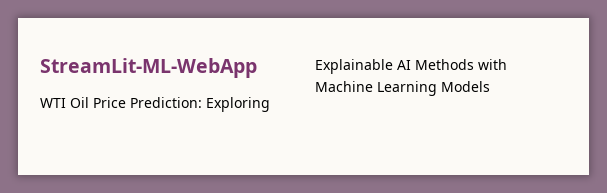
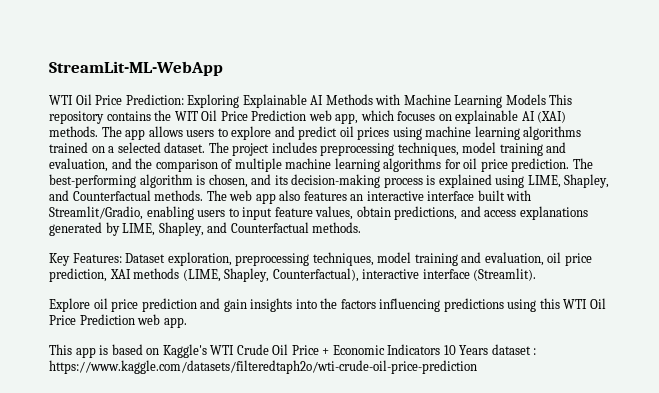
- WTI Oil Price Prediction: Exploring Explainable AI Methods with Machine Learning Models
+ WTI Oil Price Prediction: Exploring Explainable AI Methods with Machine Learning Models This repository contains the WIT Oil Price Prediction web app, which focuses on explainable AI (XAI) methods. The app allows users to explore and predict oil prices using machine learning algorithms trained on a selected dataset. The project includes preprocessing techniques, model training and evaluation, and the comparison of multiple machine learning algorithms for oil price prediction. The best-performing algorithm is chosen, and its decision-making process is explained using LIME, Shapley, and Counterfactual methods. The web app also features an interactive interface built with Streamlit/Gradio, enabling users to input feature values, obtain predictions, and access explanations generated by LIME, Shapley, and Counterfactual methods.
+ Key Features: Dataset exploration, preprocessing techniques, model training and evaluation, oil price prediction, XAI methods (LIME, Shapley, Counterfactual), interactive interface (Streamlit).
+ Explore oil price prediction and gain insights into the factors influencing predictions using this WTI Oil Price Prediction web app.
+ This app is based on Kaggle's WTI Crude Oil Price + Economic Indicators 10 Years dataset : https://www.kaggle.com/datasets/filteredtaph2o/wti-crude-oil-price-prediction

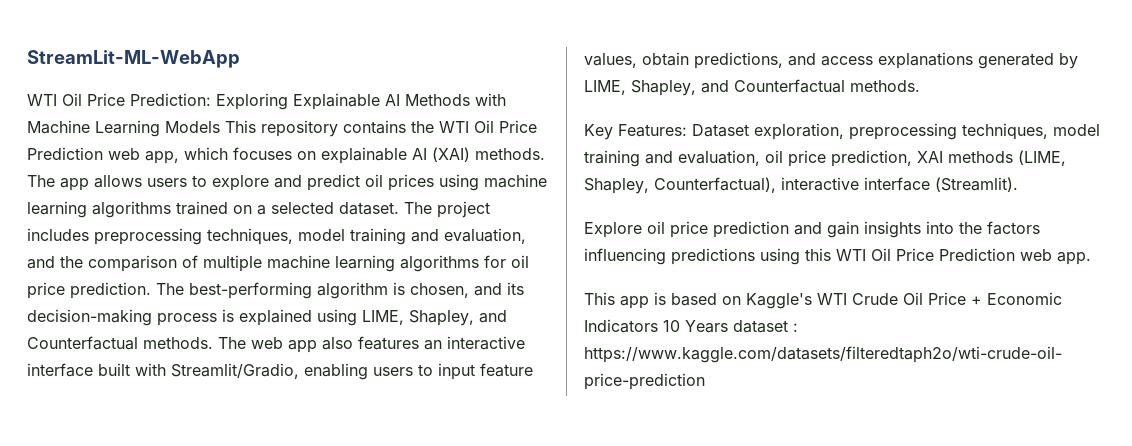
- WTI Oil Price Prediction: Exploring Explainable AI Methods with Machine Learning Models This repository contains the WIT Oil Price Prediction web app, which focuses on explainable AI (XAI) methods.
+ WTI Oil Price Prediction: Exploring Explainable AI Methods with Machine Learning Models This repository contains the WTI Oil Price Prediction web app, which focuses on explainable AI (XAI) methods.

